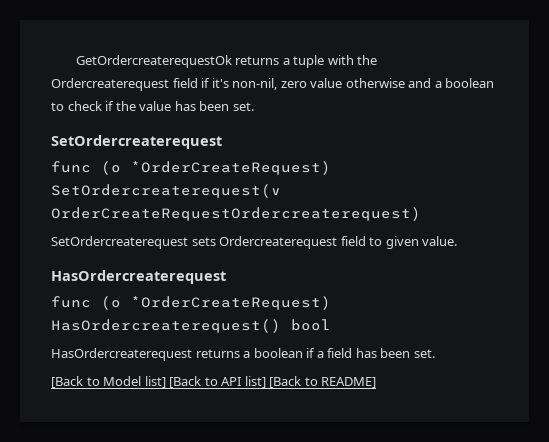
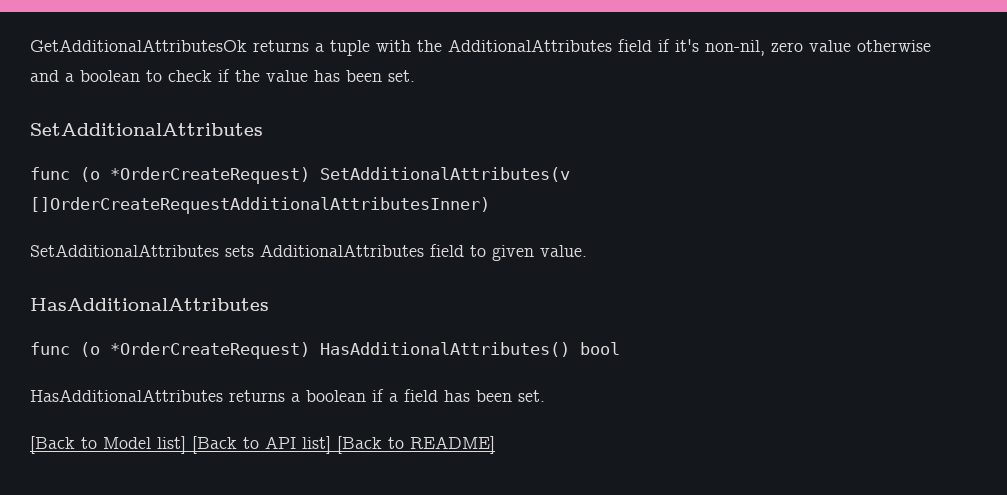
- GetOrdercreaterequestOk returns a tuple with the Ordercreaterequest field if it's non-nil, zero value otherwise and a boolean to check if the value has been set.
- SetOrdercreaterequest
- func (o *OrderCreateRequest) SetOrdercreaterequest(v OrderCreateRequestOrdercreaterequest)
- SetOrdercreaterequest sets Ordercreaterequest field to given value.
- HasOrdercreaterequest
- func (o *OrderCreateRequest) HasOrdercreaterequest() bool
+ GetAdditionalAttributesOk returns a tuple with the AdditionalAttributes field if it's non-nil, zero value otherwise and a boolean to check if the value has been set.
+ SetAdditionalAttributes
+ func (o *OrderCreateRequest) SetAdditionalAttributes(v []OrderCreateRequestAdditionalAttributesInner)
+ SetAdditionalAttributes sets AdditionalAttributes field to given value.
+ HasAdditionalAttributes
+ func (o *OrderCreateRequest) HasAdditionalAttributes() bool
- HasOrdercreaterequest returns a boolean if a field has been set.
+ HasAdditionalAttributes returns a boolean if a field has been set.

